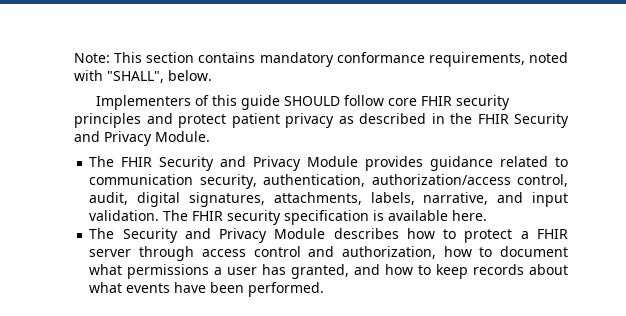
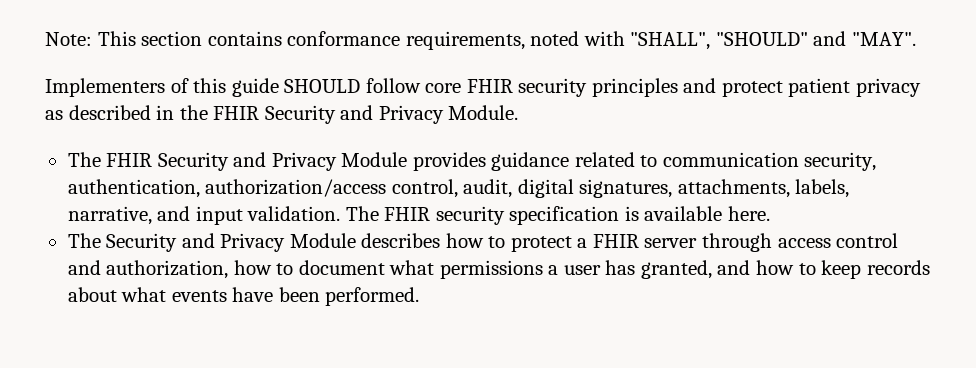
- Note: This section contains mandatory conformance requirements, noted with "SHALL", below.
+ Note: This section contains conformance requirements, noted with "SHALL", "SHOULD" and "MAY".

